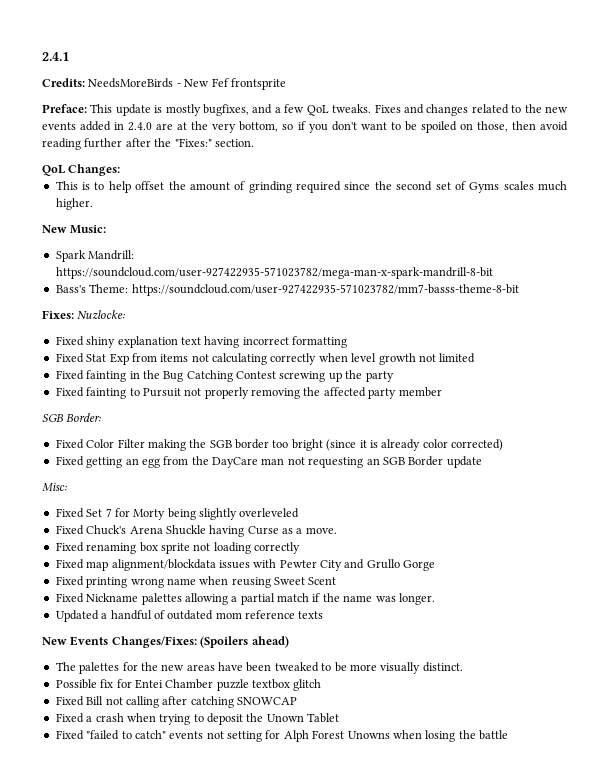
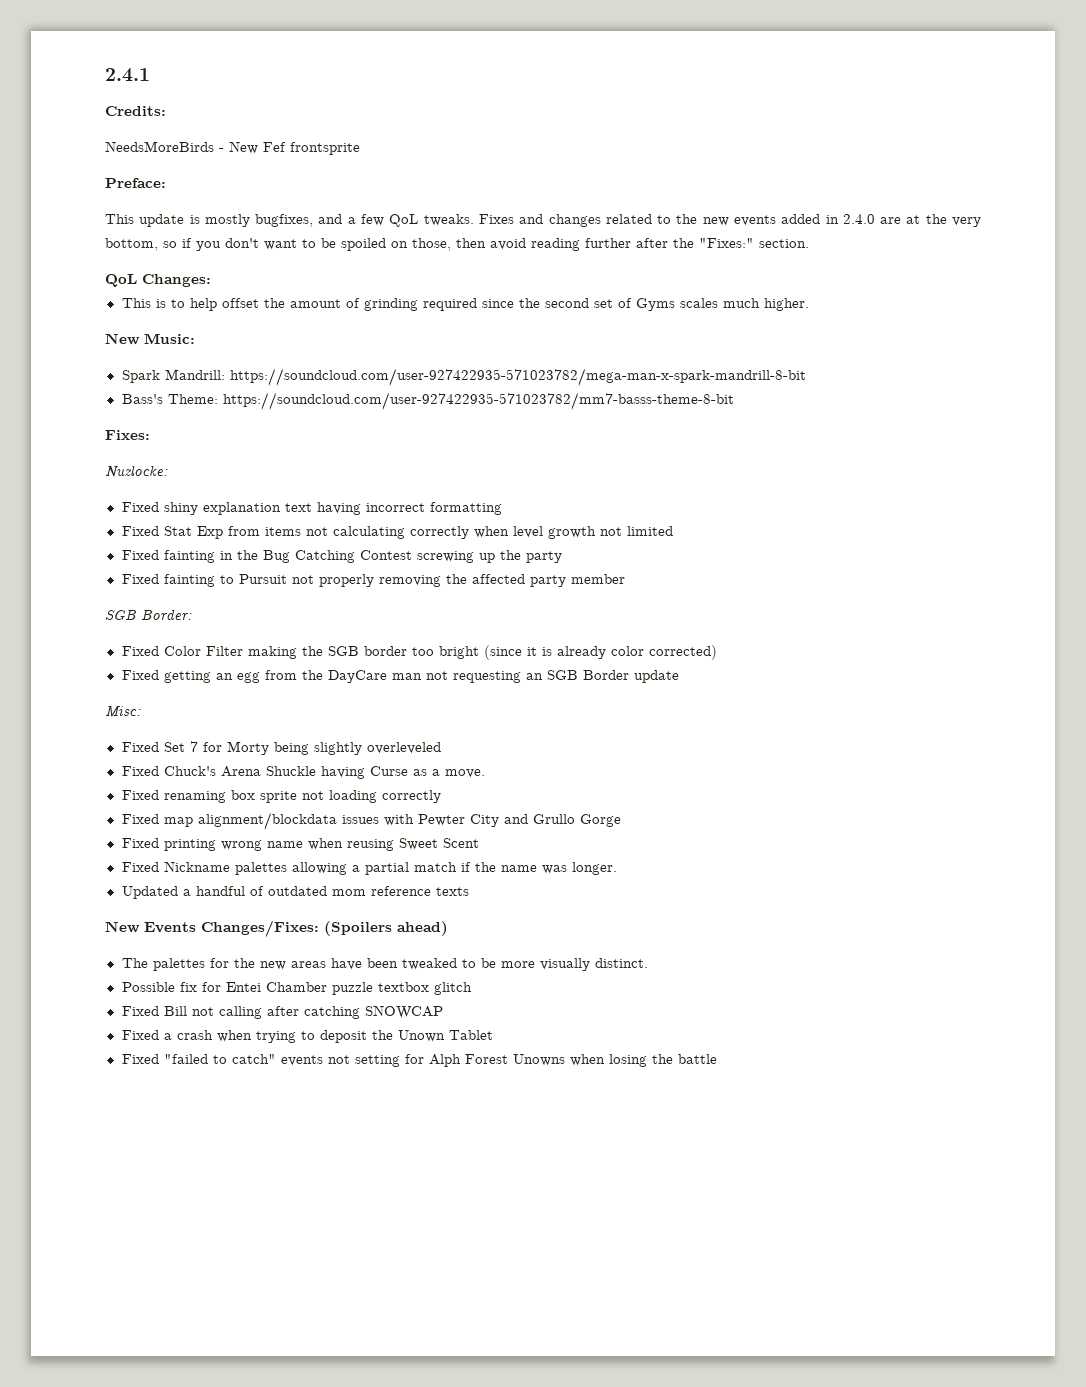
- Credits: NeedsMoreBirds - New Fef frontsprite
+ Credits:
+ NeedsMoreBirds - New Fef frontsprite
- Preface: This update is mostly bugfixes, and a few QoL tweaks.
+ Preface:
+ This update is mostly bugfixes, and a few QoL tweaks.
- Fixes: Nuzlocke:
+ Fixes:
+ Nuzlocke:

